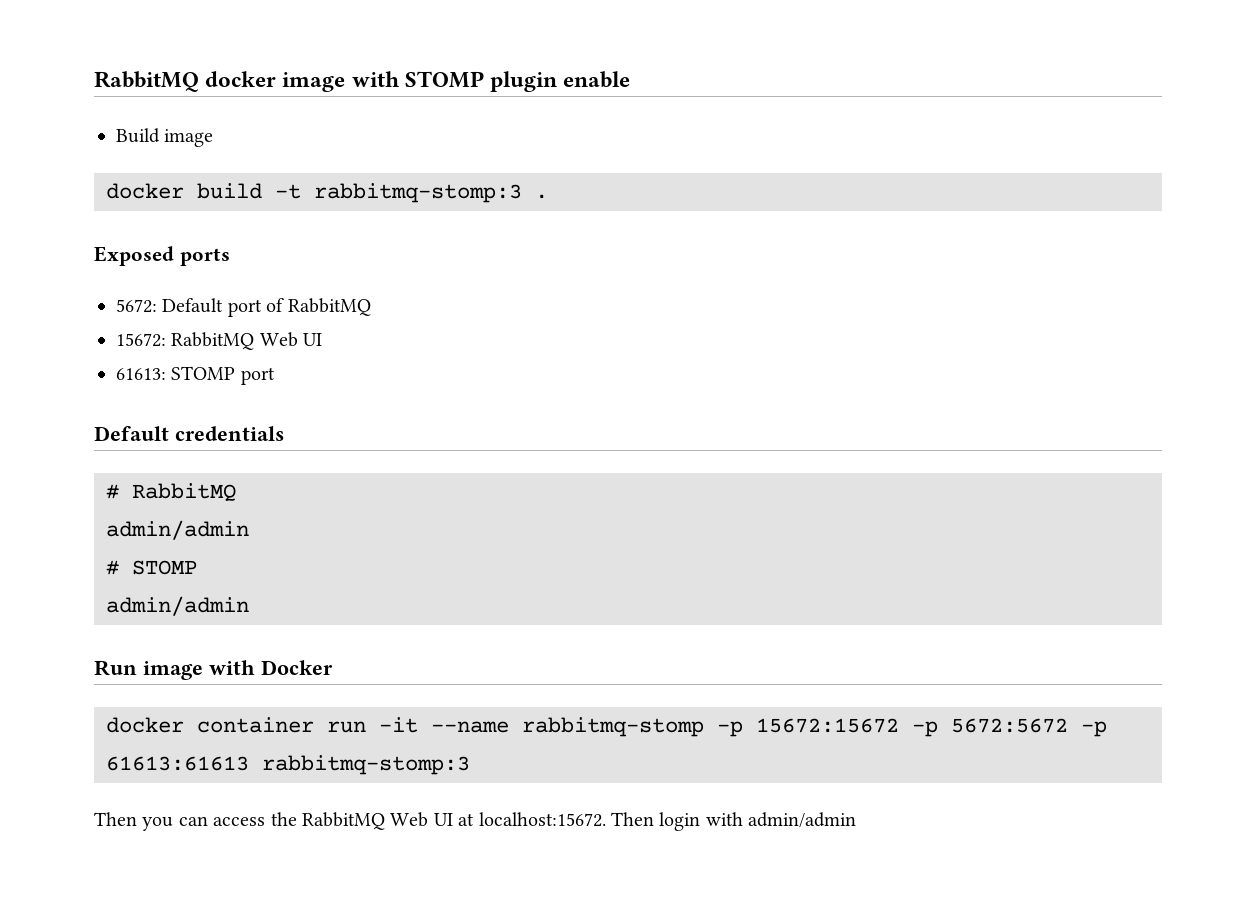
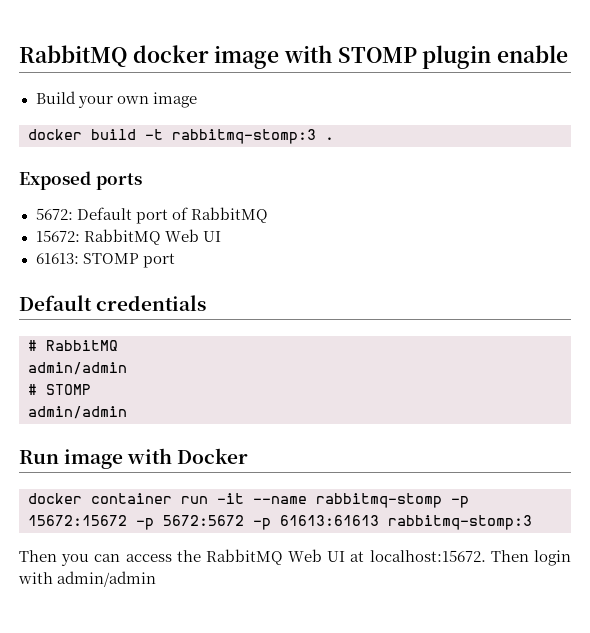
- Build image
+ Build your own image

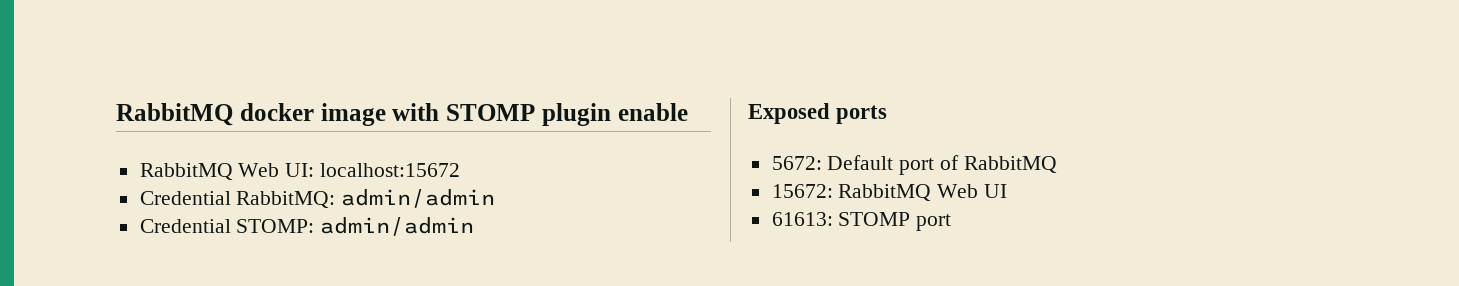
- Build your own image
- docker build -t rabbitmq-stomp:3 .
+ RabbitMQ Web UI: localhost:15672
+ Credential RabbitMQ: admin/admin
+ Credential STOMP: admin/admin
- Default credentials
- # RabbitMQ
- admin/admin
- # STOMP
- admin/admin
- Run image with Docker
- docker container run -it --name rabbitmq-stomp -p 15672:15672 -p 5672:5672 -p 61613:61613 rabbitmq-stomp:3
- Then you can access the RabbitMQ Web UI at localhost:15672. Then login with admin/admin

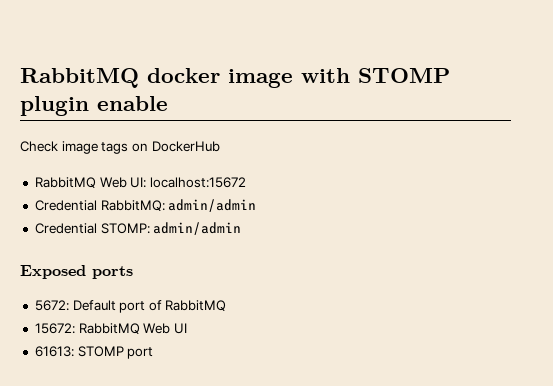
+ Check image tags on DockerHub

